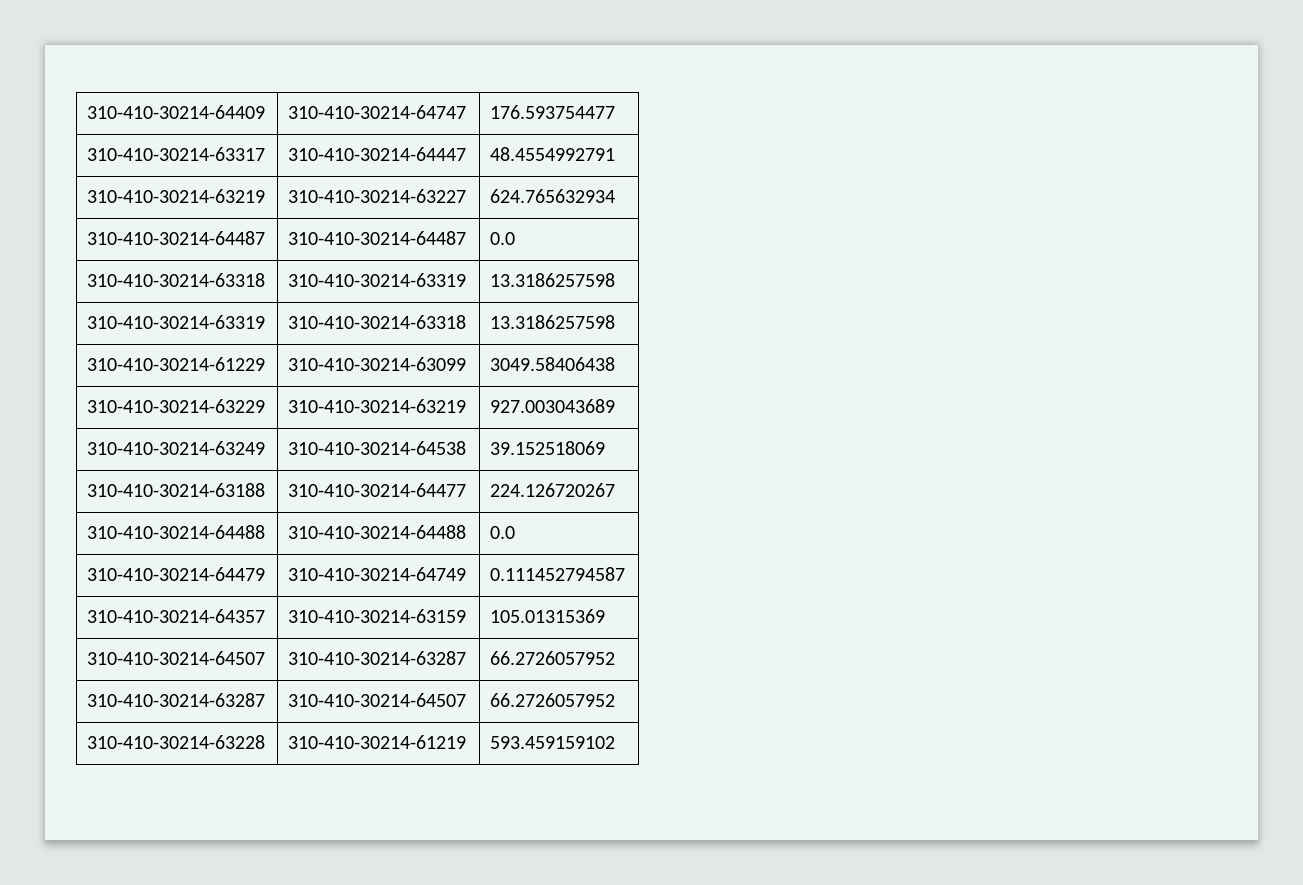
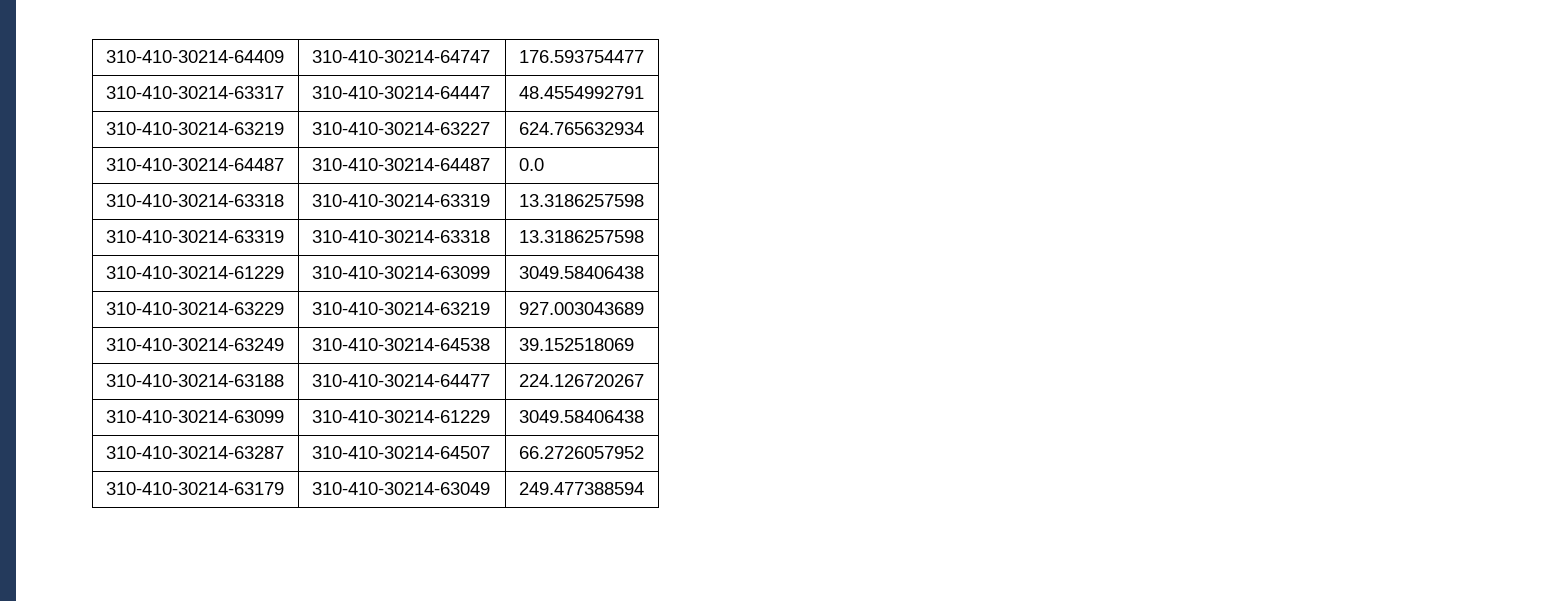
- 310-410-30214-64488 | 310-410-30214-64488 | 0.0
- 310-410-30214-64479 | 310-410-30214-64749 | 0.111452794587
- 310-410-30214-64357 | 310-410-30214-63159 | 105.01315369
- 310-410-30214-64507 | 310-410-30214-63287 | 66.2726057952
+ 310-410-30214-63099 | 310-410-30214-61229 | 3049.58406438
- 310-410-30214-63228 | 310-410-30214-61219 | 593.459159102
+ 310-410-30214-63179 | 310-410-30214-63049 | 249.477388594

